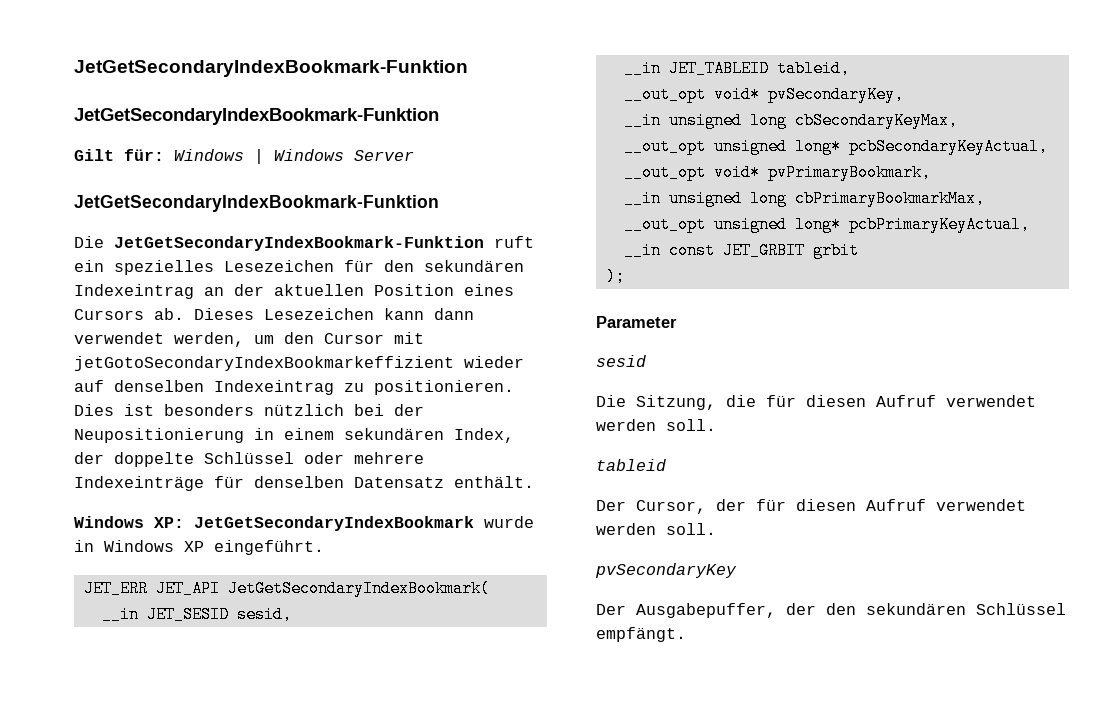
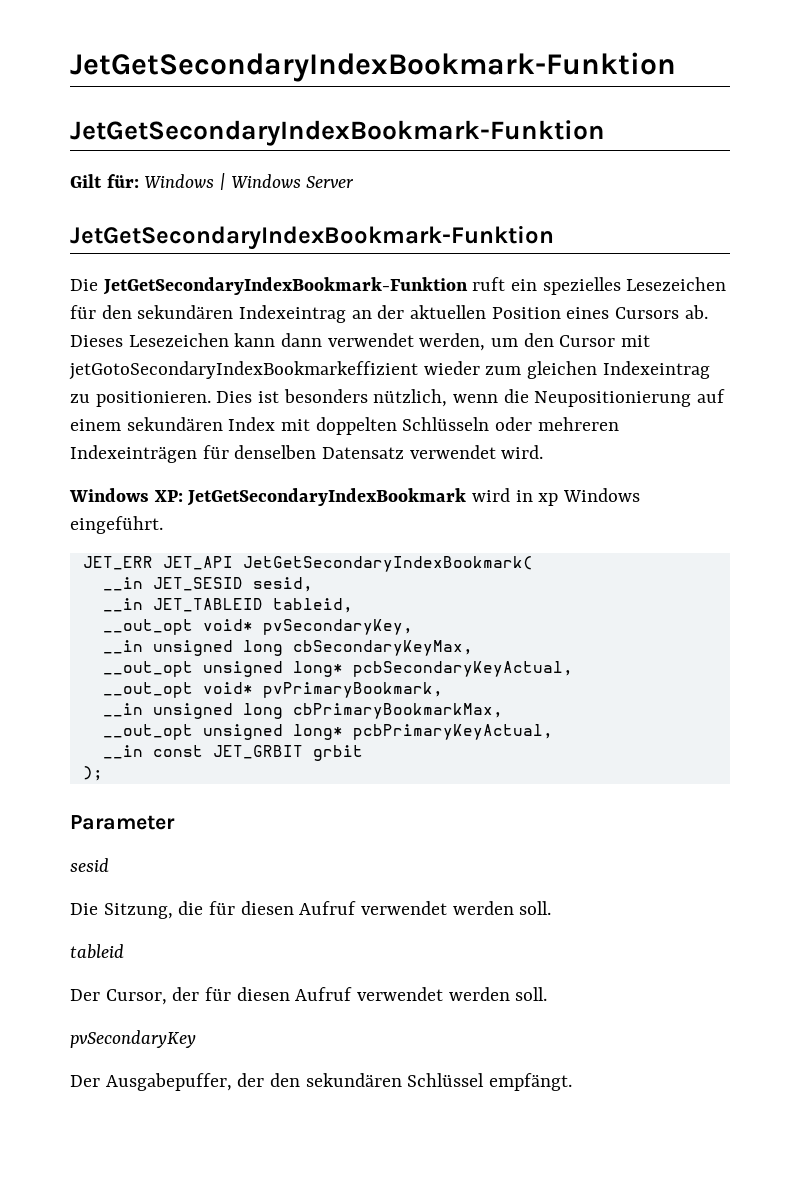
- Dieses Lesezeichen kann dann verwendet werden, um den Cursor mit jetGotoSecondaryIndexBookmarkeffizient wieder auf denselben Indexeintrag zu positionieren.
+ Dieses Lesezeichen kann dann verwendet werden, um den Cursor mit jetGotoSecondaryIndexBookmarkeffizient wieder zum gleichen Indexeintrag zu positionieren.
- Dies ist besonders nützlich bei der Neupositionierung in einem sekundären Index, der doppelte Schlüssel oder mehrere Indexeinträge für denselben Datensatz enthält.
+ Dies ist besonders nützlich, wenn die Neupositionierung auf einem sekundären Index mit doppelten Schlüsseln oder mehreren Indexeinträgen für denselben Datensatz verwendet wird.
- Windows XP: JetGetSecondaryIndexBookmark wurde in Windows XP eingeführt.
+ Windows XP: JetGetSecondaryIndexBookmark wird in xp Windows eingeführt.

